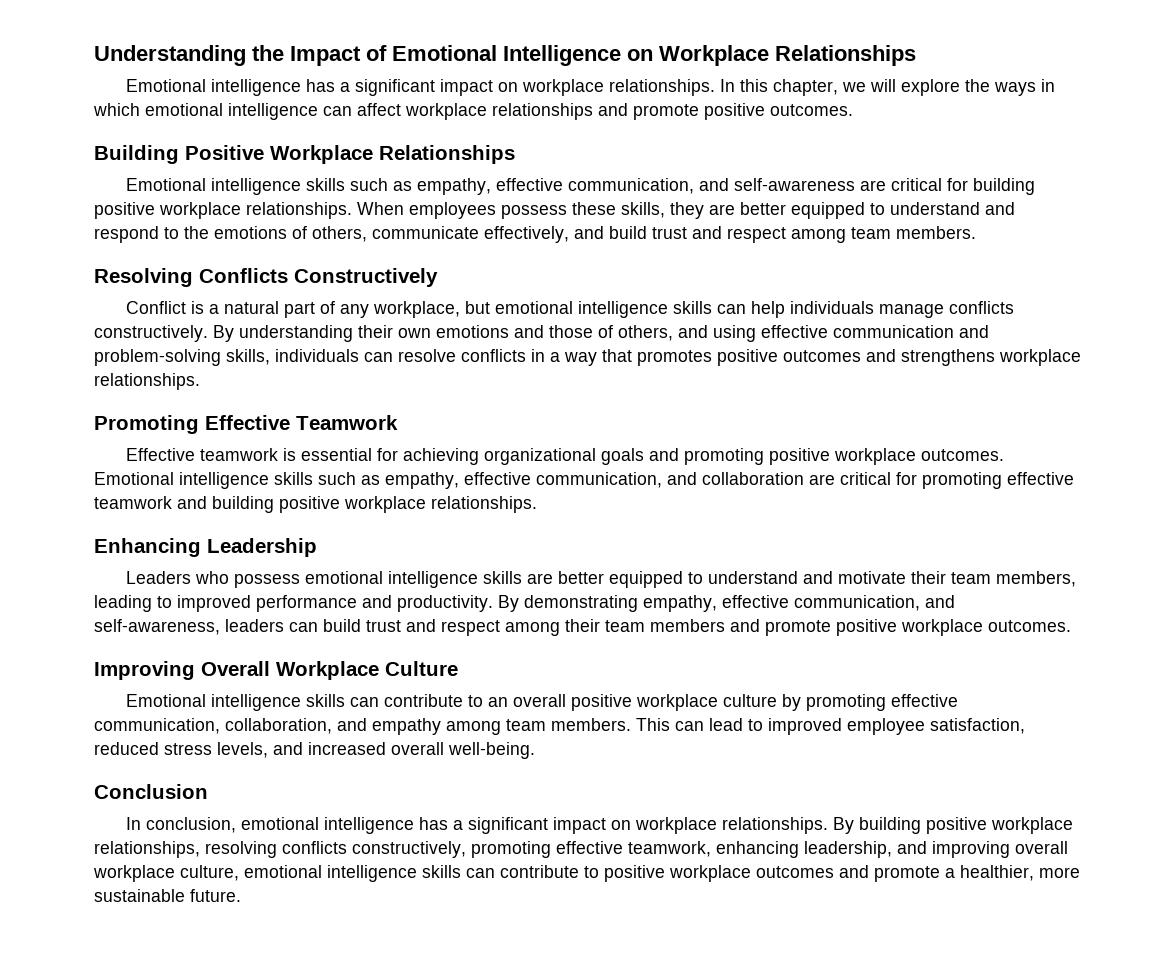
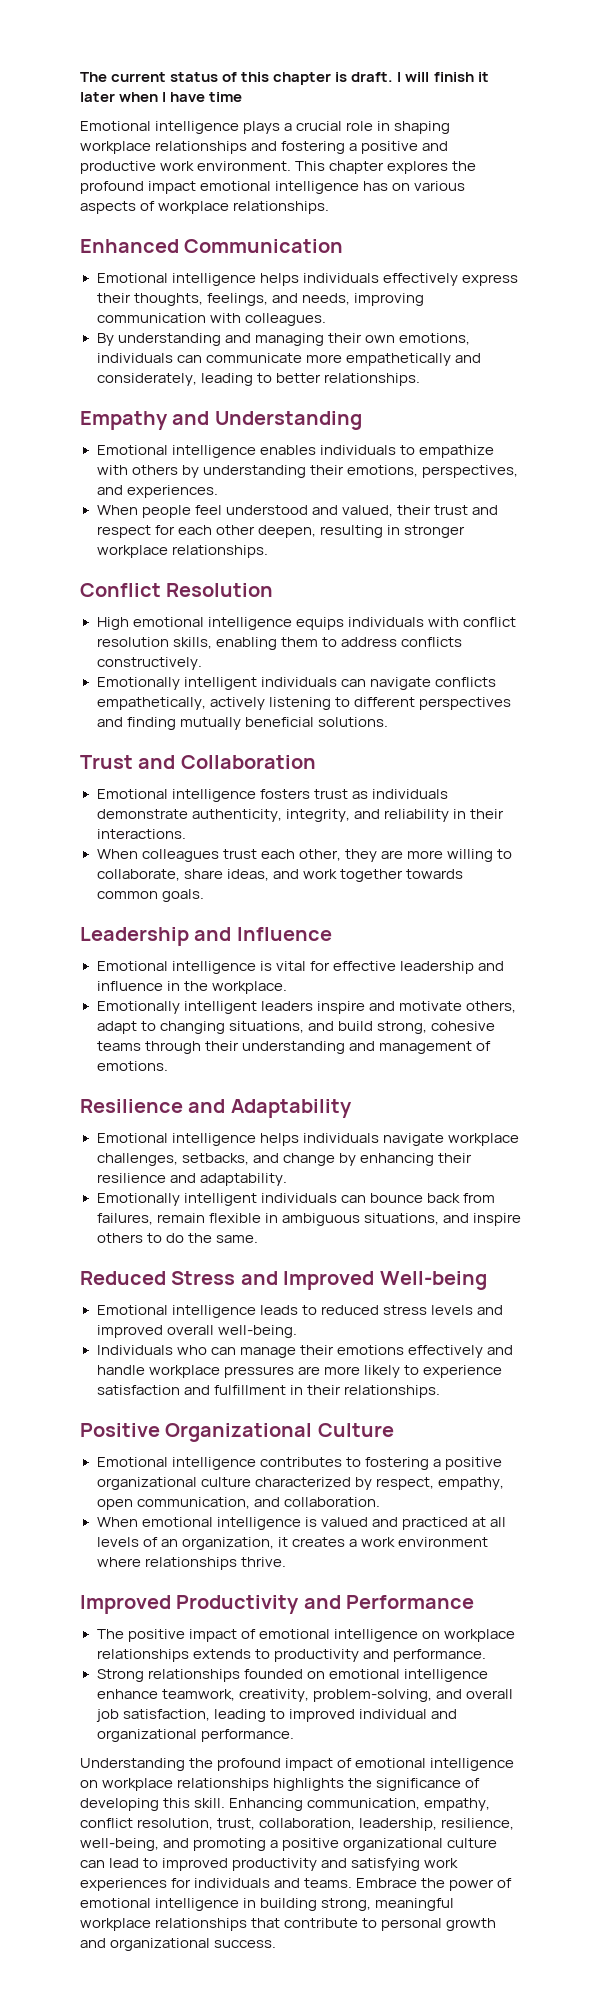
- Understanding the Impact of Emotional Intelligence on Workplace Relationships
- Emotional intelligence has a significant impact on workplace relationships. In this chapter, we will explore the ways in which emotional intelligence can affect workplace relationships and promote positive outcomes.
- Building Positive Workplace Relationships
- Emotional intelligence skills such as empathy, effective communication, and self-awareness are critical for building positive workplace relationships. When employees possess these skills, they are better equipped to understand and respond to the emotions of others, communicate effectively, and build trust and respect among team members.
- Resolving Conflicts Constructively
- Conflict is a natural part of any workplace, but emotional intelligence skills can help individuals manage conflicts constructively. By understanding their own emotions and those of others, and using effective communication and problem-solving skills, individuals can resolve conflicts in a way that promotes positive outcomes and strengthens workplace relationships.
- Promoting Effective Teamwork
- Effective teamwork is essential for achieving organizational goals and promoting positive workplace outcomes. Emotional intelligence skills such as empathy, effective communication, and collaboration are critical for promoting effective teamwork and building positive workplace relationships.
- Enhancing Leadership
- Leaders who possess emotional intelligence skills are better equipped to understand and motivate their team members, leading to improved performance and productivity. By demonstrating empathy, effective communication, and self-awareness, leaders can build trust and respect among their team members and promote positive workplace outcomes.
- Improving Overall Workplace Culture
- Emotional intelligence skills can contribute to an overall positive workplace culture by promoting effective communication, collaboration, and empathy among team members. This can lead to improved employee satisfaction, reduced stress levels, and increased overall well-being.
- Conclusion
- In conclusion, emotional intelligence has a significant impact on workplace relationships. By building positive workplace relationships, resolving conflicts constructively, promoting effective teamwork, enhancing leadership, and improving overall workplace culture, emotional intelligence skills can contribute to positive workplace outcomes and promote a healthier, more sustainable future.
+ The current status of this chapter is draft. I will finish it later when I have time
+ Emotional intelligence plays a crucial role in shaping workplace relationships and fostering a positive and productive work environment. This chapter explores the profound impact emotional intelligence has on various aspects of workplace relationships.
+ Enhanced Communication
+ Emotional intelligence helps individuals effectively express their thoughts, feelings, and needs, improving communication with colleagues.
+ By understanding and managing their own emotions, individuals can communicate more empathetically and considerately, leading to better relationships.
+ Empathy and Understanding
+ Emotional intelligence enables individuals to empathize with others by understanding their emotions, perspectives, and experiences.
+ When people feel understood and valued, their trust and respect for each other deepen, resulting in stronger workplace relationships.
+ Conflict Resolution
+ High emotional intelligence equips individuals with conflict resolution skills, enabling them to address conflicts constructively.
+ Emotionally intelligent individuals can navigate conflicts empathetically, actively listening to different perspectives and finding mutually beneficial solutions.
+ Trust and Collaboration
+ Emotional intelligence fosters trust as individuals demonstrate authenticity, integrity, and reliability in their interactions.
+ When colleagues trust each other, they are more willing to collaborate, share ideas, and work together towards common goals.
+ Leadership and Influence
+ Emotional intelligence is vital for effective leadership and influence in the workplace.
+ Emotionally intelligent leaders inspire and motivate others, adapt to changing situations, and build strong, cohesive teams through their understanding and management of emotions.
+ Resilience and Adaptability
+ Emotional intelligence helps individuals navigate workplace challenges, setbacks, and change by enhancing their resilience and adaptability.
+ Emotionally intelligent individuals can bounce back from failures, remain flexible in ambiguous situations, and inspire others to do the same.
+ Reduced Stress and Improved Well-being
+ Emotional intelligence leads to reduced stress levels and improved overall well-being.
+ Individuals who can manage their emotions effectively and handle workplace pressures are more likely to experience satisfaction and fulfillment in their relationships.
+ Positive Organizational Culture
+ Emotional intelligence contributes to fostering a positive organizational culture characterized by respect, empathy, open communication, and collaboration.
+ When emotional intelligence is valued and practiced at all levels of an organization, it creates a work environment where relationships thrive.
+ Improved Productivity and Performance
+ The positive impact of emotional intelligence on workplace relationships extends to productivity and performance.
+ Strong relationships founded on emotional intelligence enhance teamwork, creativity, problem-solving, and overall job satisfaction, leading to improved individual and organizational performance.
+ Understanding the profound impact of emotional intelligence on workplace relationships highlights the significance of developing this skill. Enhancing communication, empathy, conflict resolution, trust, collaboration, leadership, resilience, well-being, and promoting a positive organizational culture can lead to improved productivity and satisfying work experiences for individuals and teams. Embrace the power of emotional intelligence in building strong, meaningful workplace relationships that contribute to personal growth and organizational success.

